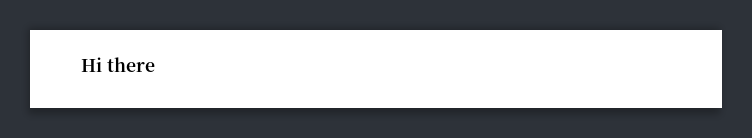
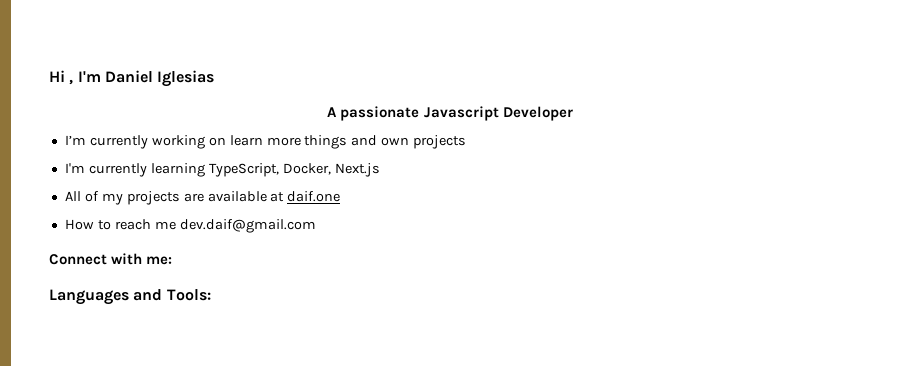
- Hi there
+ Hi , I'm Daniel Iglesias
+ A passionate Javascript Developer
+ I’m currently working on learn more things and own projects
+ I'm currently learning TypeScript, Docker, Next.js
+ All of my projects are available at daif.one
+ How to reach me dev.daif@gmail.com
+ Connect with me:
+ Languages and Tools:

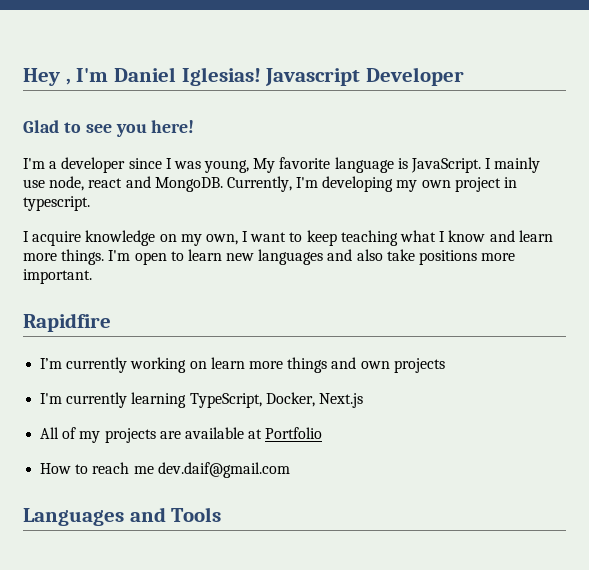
- Hi , I'm Daniel Iglesias
- A passionate Javascript Developer
+ Hey , I'm Daniel Iglesias! Javascript Developer
+ Glad to see you here!
+ I'm a developer since I was young, My favorite language is JavaScript. I mainly use node, react and MongoDB. Currently, I'm developing my own project in typescript.
+ I acquire knowledge on my own, I want to keep teaching what I know and learn more things. I'm open to learn new languages and also take positions more important.
+ Rapidfire
- All of my projects are available at daif.one
+ All of my projects are available at Portfolio
- Connect with me:
- Languages and Tools:
+ Languages and Tools

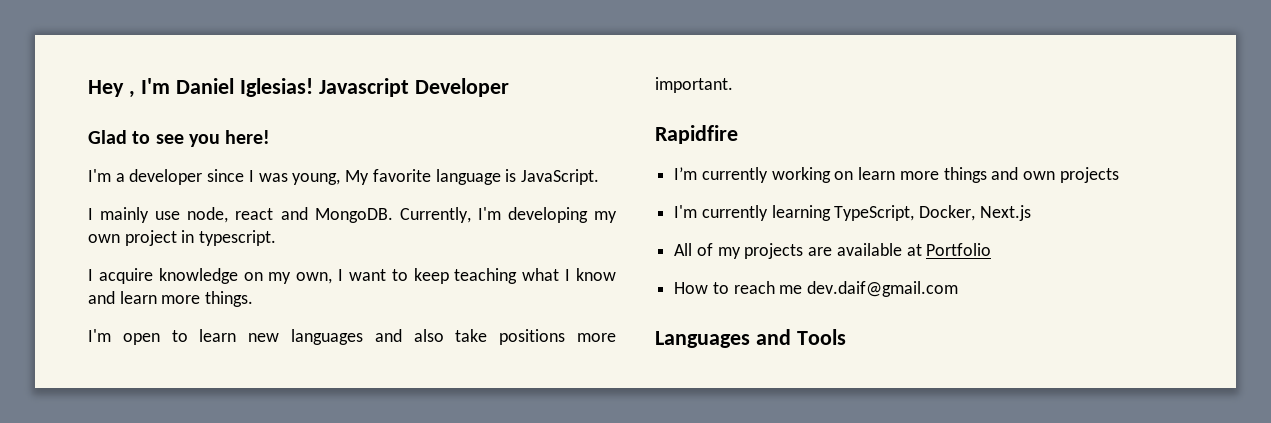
- I'm a developer since I was young, My favorite language is JavaScript. I mainly use node, react and MongoDB.
+ I'm a developer since I was young, My favorite language is JavaScript.
+ I mainly use node, react and MongoDB.
- I acquire knowledge on my own, I want to keep teaching what I know and learn more things. I'm open to learn new languages and also take positions more important.
+ I acquire knowledge on my own, I want to keep teaching what I know and learn more things.
+ I'm open to learn new languages and also take positions more important.

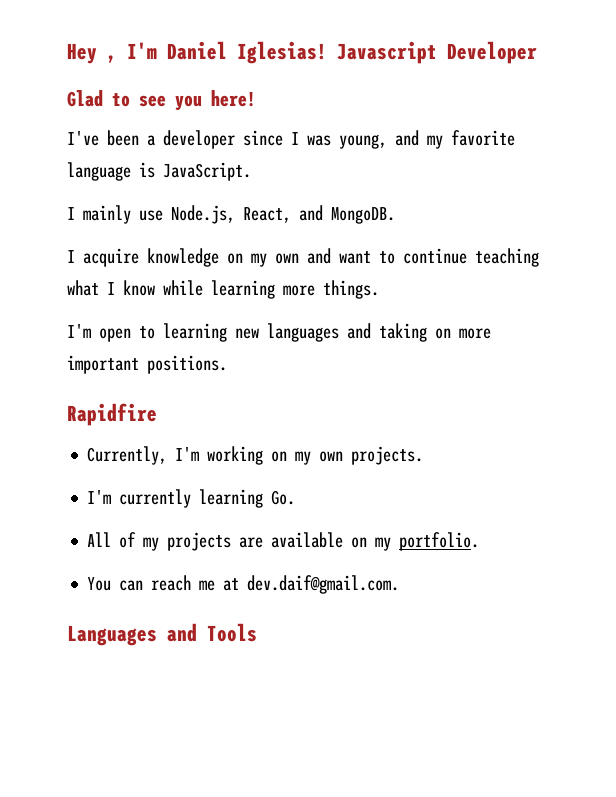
- I'm a developer since I was young, My favorite language is JavaScript.
+ I've been a developer since I was young, and my favorite language is JavaScript.
- I mainly use node, react and MongoDB. Currently, I'm developing my own project in typescript.
+ I mainly use Node.js, React, and MongoDB.
- I acquire knowledge on my own, I want to keep teaching what I know and learn more things.
+ I acquire knowledge on my own and want to continue teaching what I know while learning more things.
- I'm open to learn new languages and also take positions more important.
+ I'm open to learning new languages and taking on more important positions.
  Rapidfire
- I’m currently working on learn more things and own projects
+ Currently, I'm working on my own projects.
- I'm currently learning TypeScript, Docker, Next.js
+ I'm currently learning Go.
- All of my projects are available at Portfolio
- How to reach me dev.daif@gmail.com
+ All of my projects are available on my portfolio.
+ You can reach me at dev.daif@gmail.com.

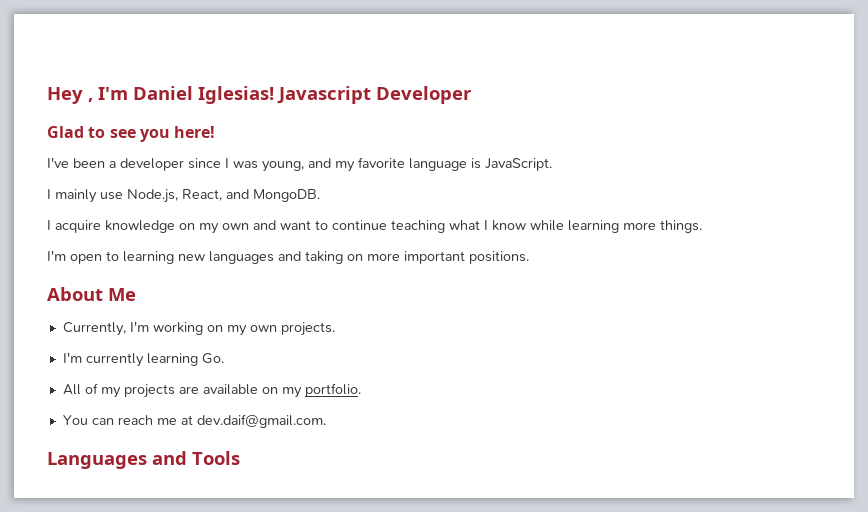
- Rapidfire
+ About Me

